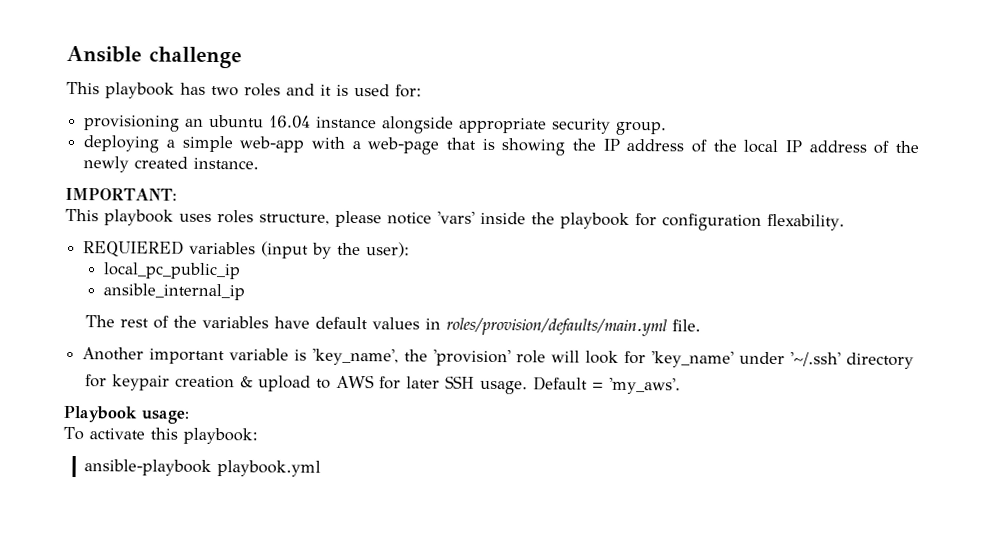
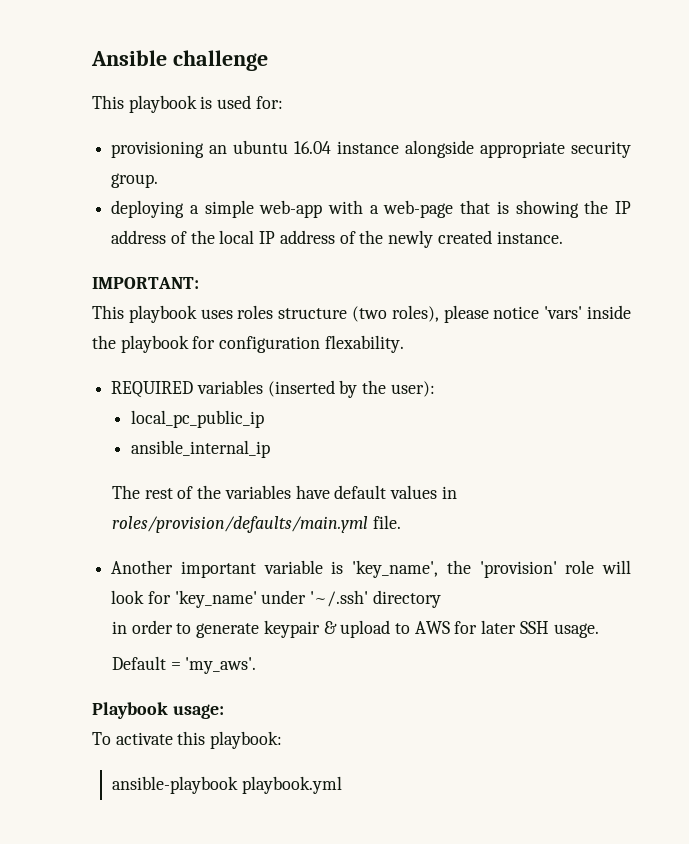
- This playbook has two roles and it is used for:
+ This playbook is used for:
- This playbook uses roles structure, please notice 'vars' inside the playbook for configuration flexability.
+ This playbook uses roles structure (two roles), please notice 'vars' inside the playbook for configuration flexability.
- REQUIERED variables (input by the user):
+ REQUIRED variables (inserted by the user):
- for keypair creation & upload to AWS for later SSH usage. Default = 'my_aws'.
+ in order to generate keypair & upload to AWS for later SSH usage.
+ Default = 'my_aws'.

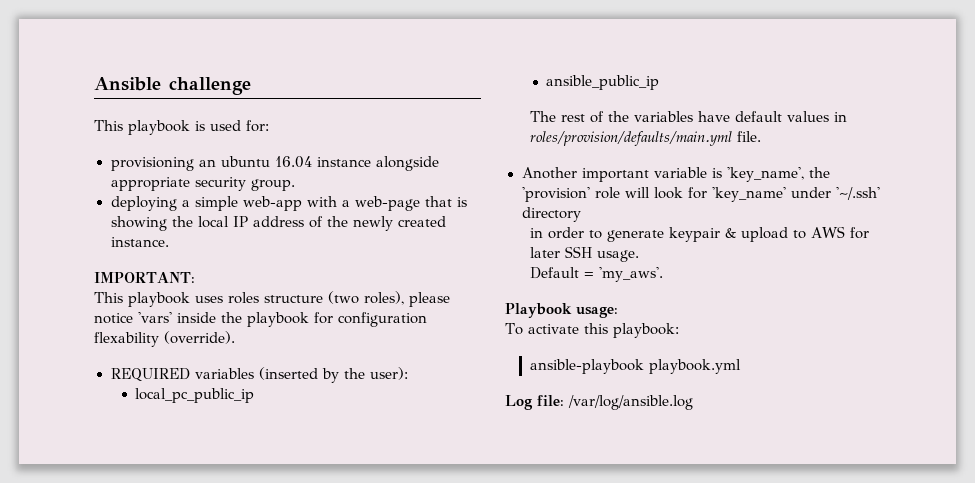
- deploying a simple web-app with a web-page that is showing the IP address of the local IP address of the newly created instance.
+ deploying a simple web-app with a web-page that is showing the local IP address of the newly created instance.
- This playbook uses roles structure (two roles), please notice 'vars' inside the playbook for configuration flexability.
+ This playbook uses roles structure (two roles), please notice 'vars' inside the playbook for configuration flexability (override).
- ansible_internal_ip
+ ansible_public_ip
+ Log file: /var/log/ansible.log

